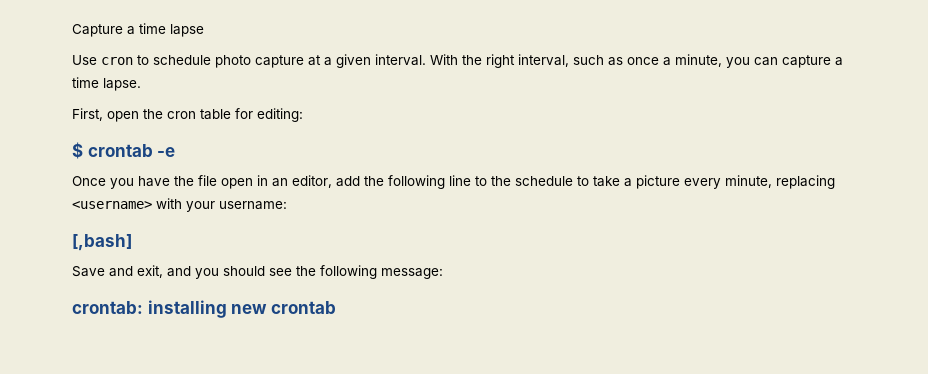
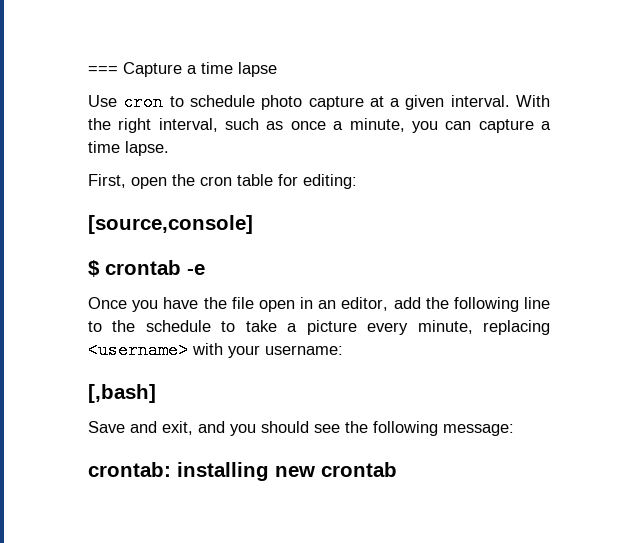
- Capture a time lapse
+ === Capture a time lapse
+ [source,console]

